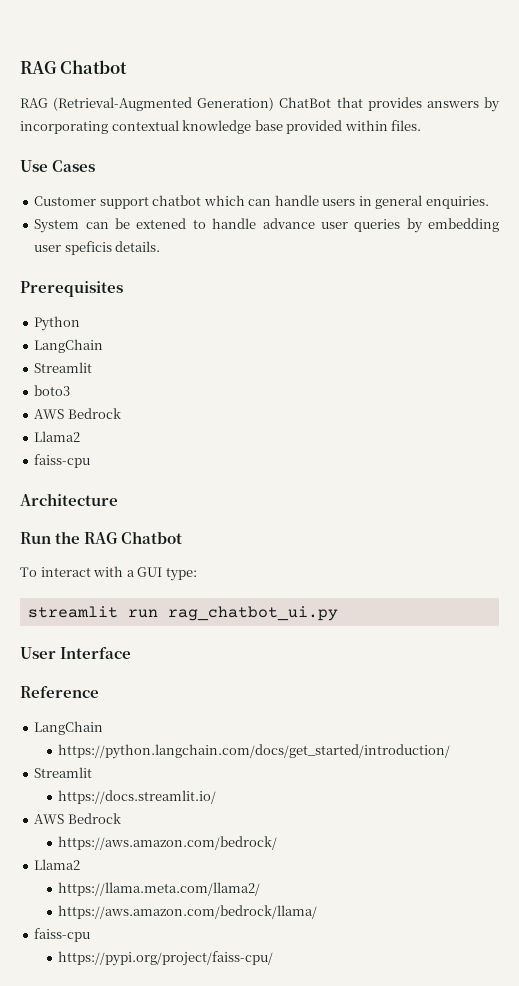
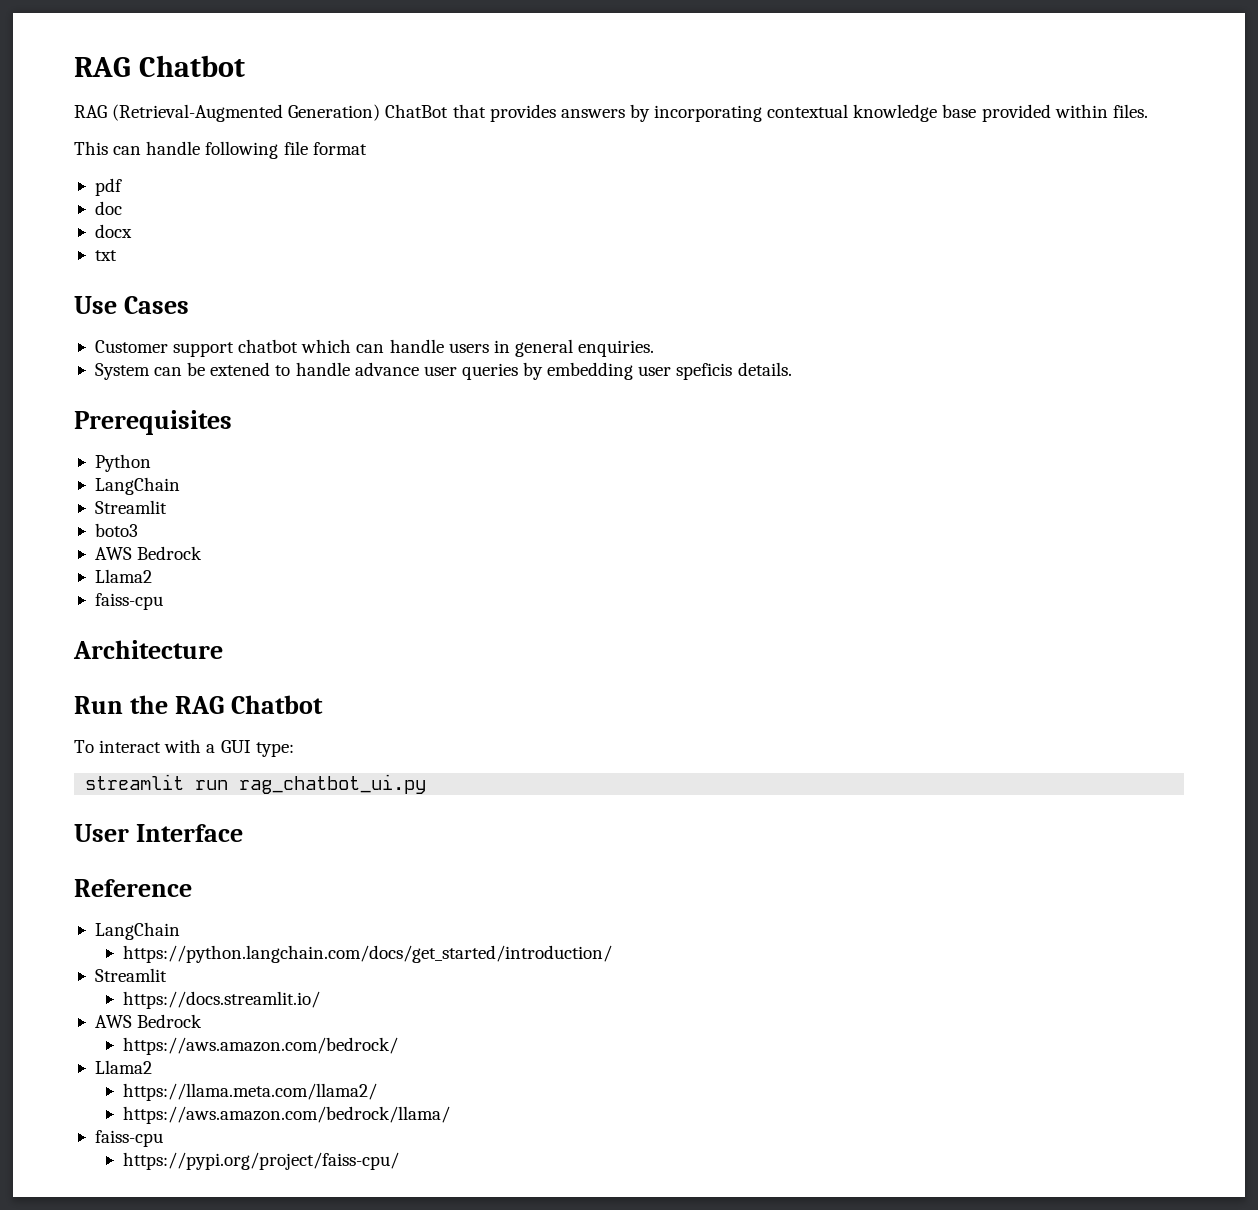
+ This can handle following file format
+ pdf
+ doc
+ docx
+ txt

